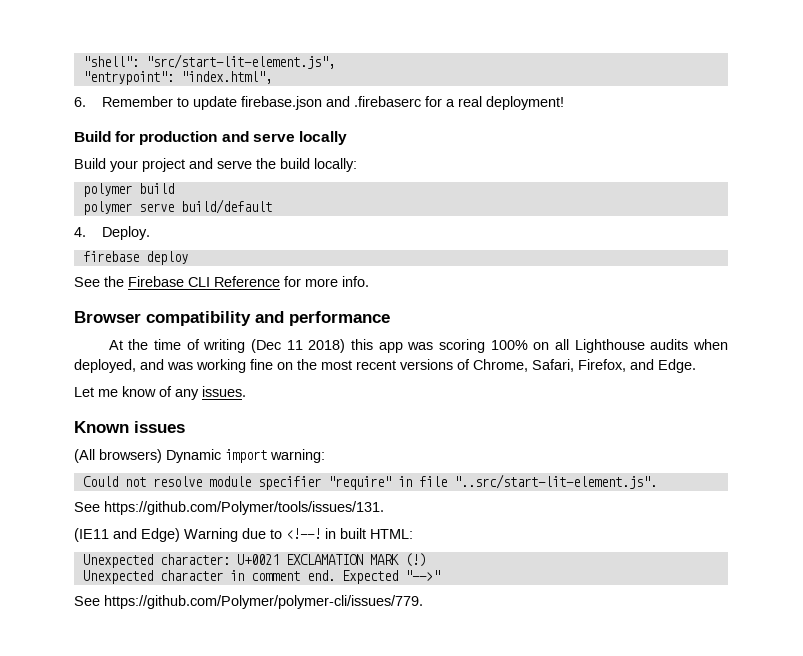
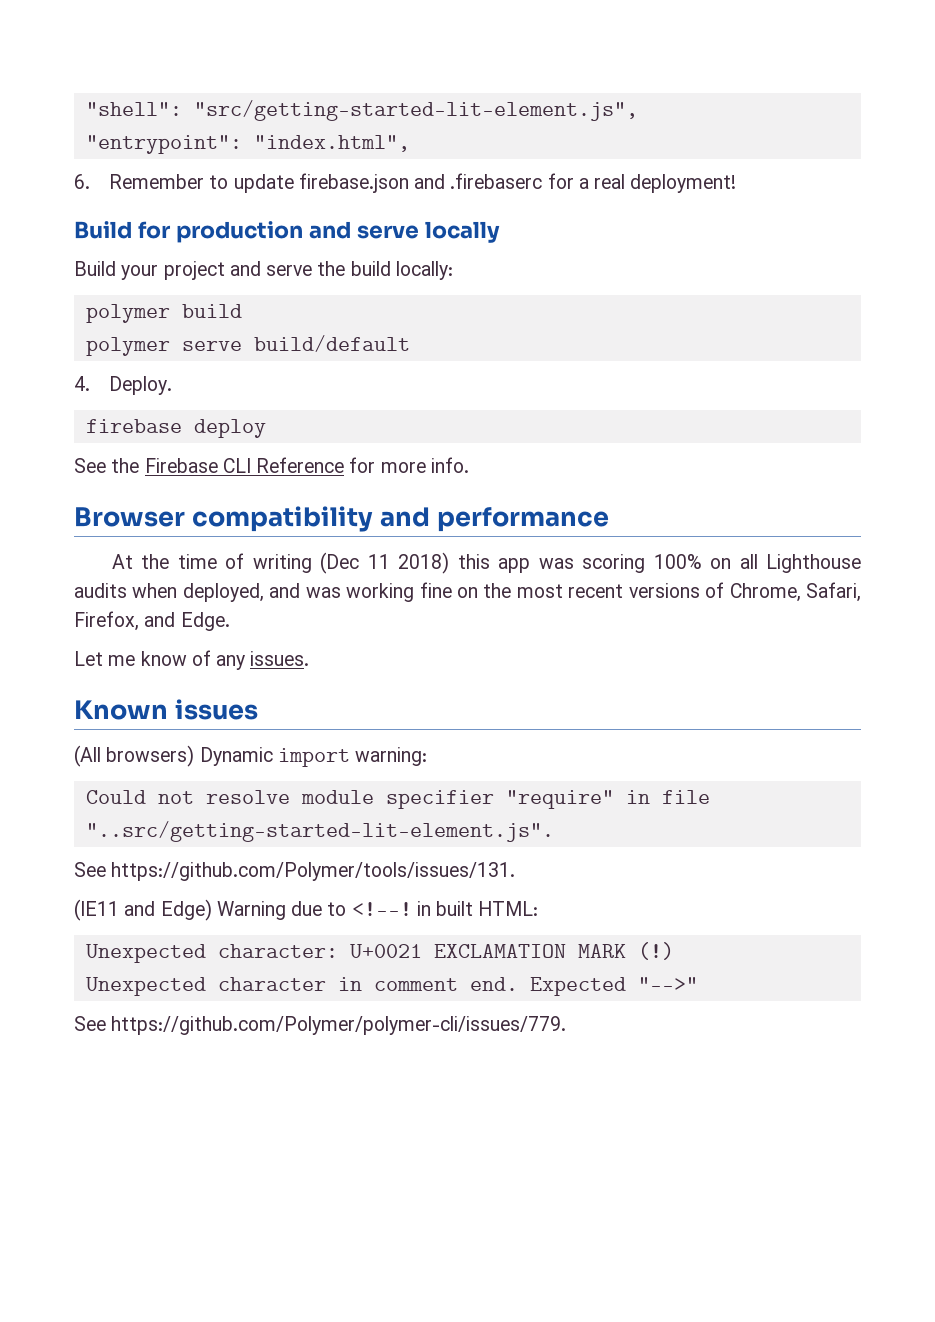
- "shell": "src/start-lit-element.js",
+ "shell": "src/getting-started-lit-element.js",
- Could not resolve module specifier "require" in file "..src/start-lit-element.js".
+ Could not resolve module specifier "require" in file "..src/getting-started-lit-element.js".

